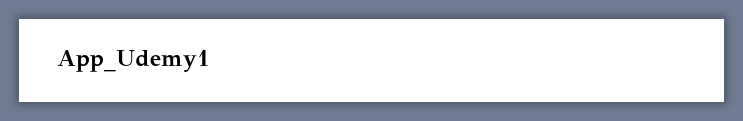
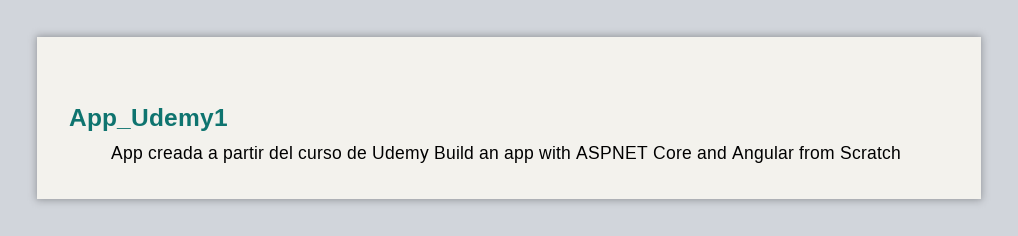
+ App creada a partir del curso de Udemy Build an app with ASPNET Core and Angular from Scratch

